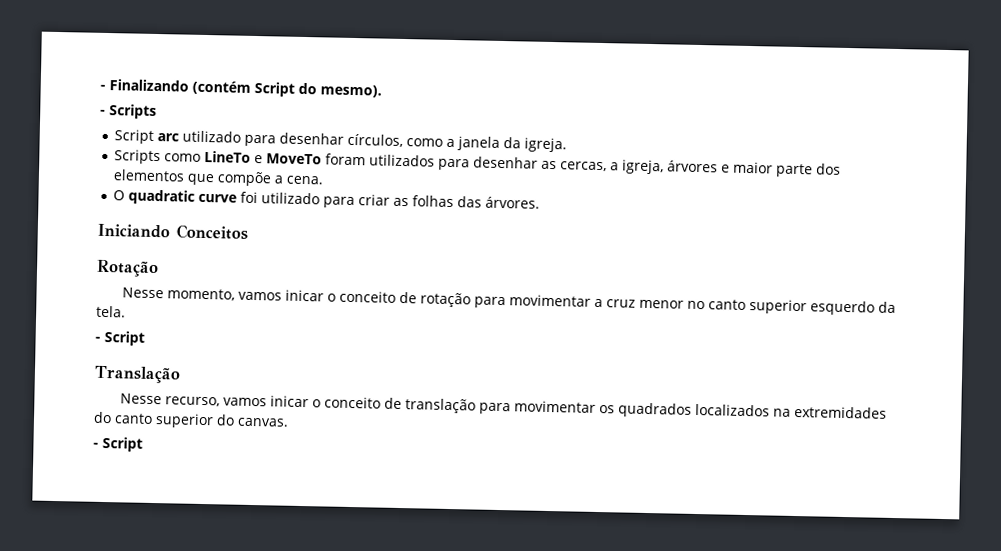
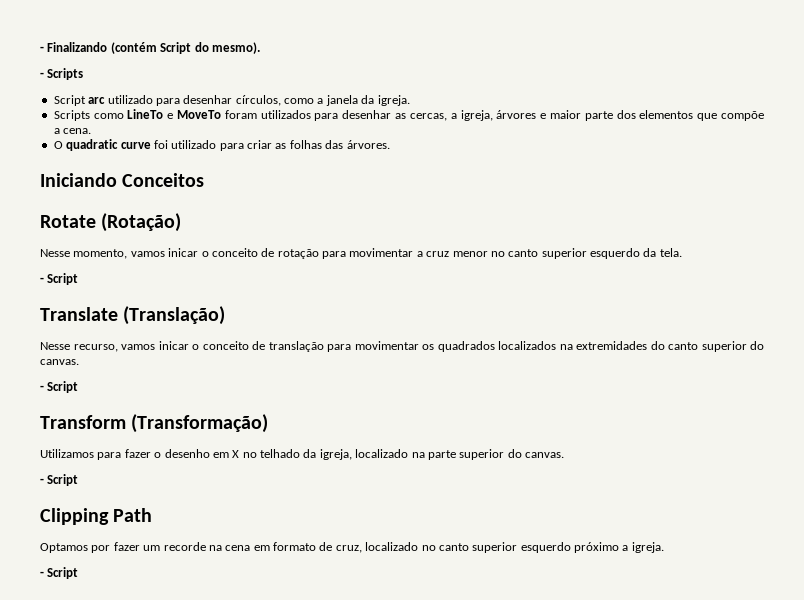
- Rotação
+ Rotate (Rotação)
- Translação
+ Translate (Translação)
+ Transform (Transformação)
+ Utilizamos para fazer o desenho em X no telhado da igreja, localizado na parte superior do canvas.
+ - Script
+ Clipping Path
+ Optamos por fazer um recorde na cena em formato de cruz, localizado no canto superior esquerdo próximo a igreja.
+ - Script

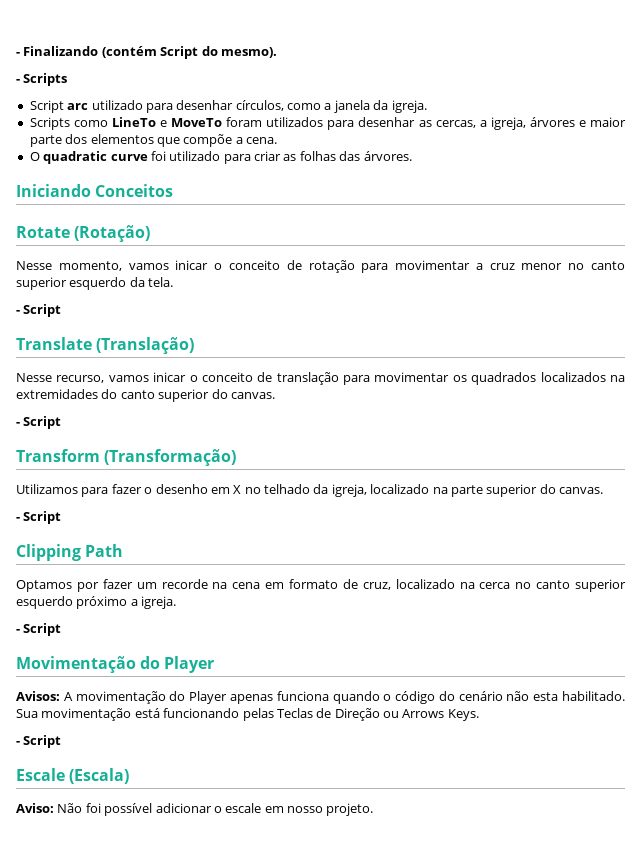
- Optamos por fazer um recorde na cena em formato de cruz, localizado no canto superior esquerdo próximo a igreja.
+ Optamos por fazer um recorde na cena em formato de cruz, localizado na cerca no canto superior esquerdo próximo a igreja.
+ Movimentação do Player
+ Avisos: A movimentação do Player apenas funciona quando o código do cenário não esta habilitado. Sua movimentação está funcionando pelas Teclas de Direção ou Arrows Keys.
+ - Script
+ Escale (Escala)
+ Aviso: Não foi possível adicionar o escale em nosso projeto.

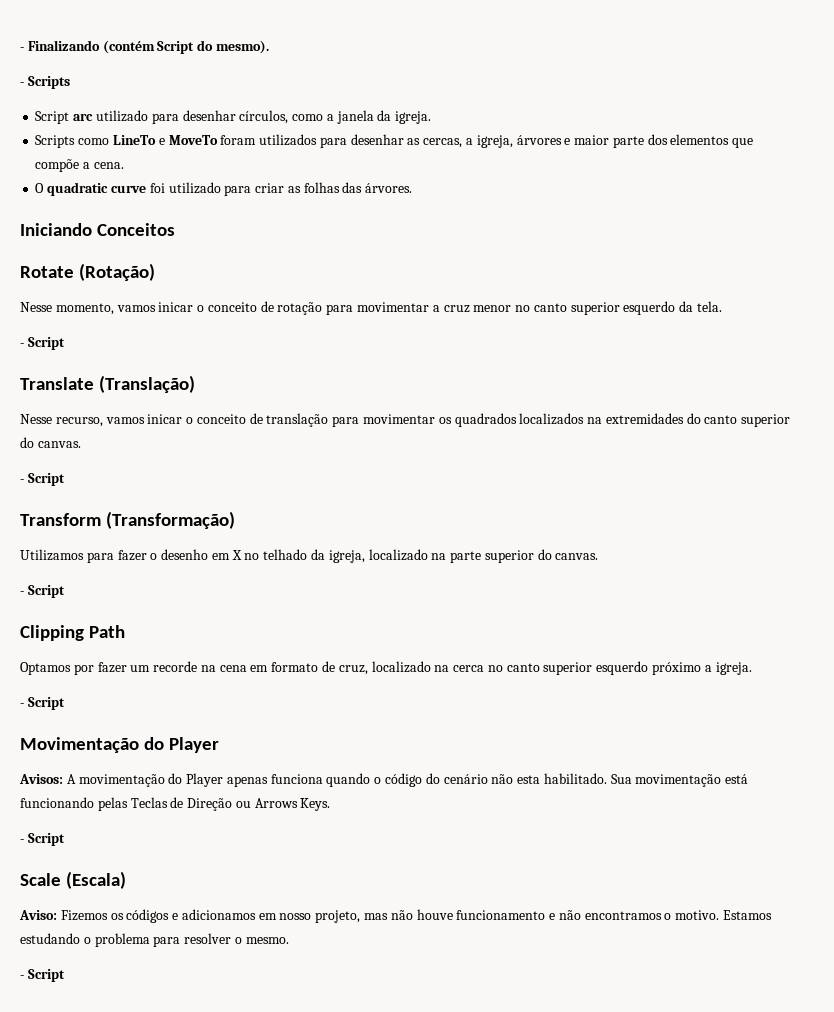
- Escale (Escala)
+ Scale (Escala)
- Aviso: Não foi possível adicionar o escale em nosso projeto.
+ Aviso: Fizemos os códigos e adicionamos em nosso projeto, mas não houve funcionamento e não encontramos o motivo. Estamos estudando o problema para resolver o mesmo.
+ - Script

